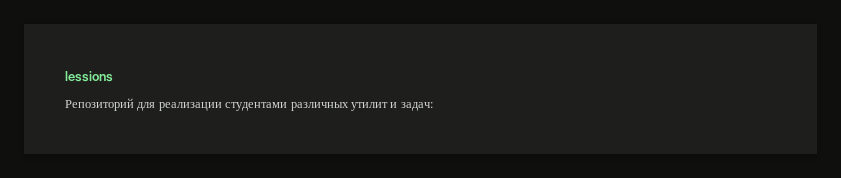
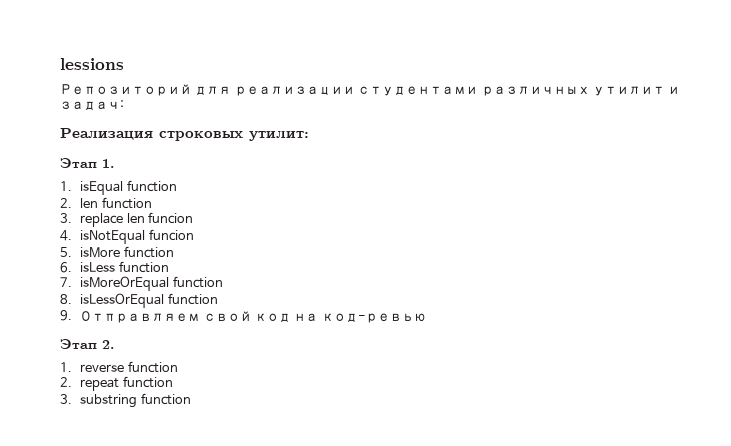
+ Реализация строковых утилит:
+ Этап 1.
+ 1. isEqual function
+ 2. len function
+ 3. replace len funcion
+ 4. isNotEqual funcion
+ 5. isMore function
+ 6. isLess function
+ 7. isMoreOrEqual function
+ 8. isLessOrEqual function
+ 9. Отправляем свой код на код-ревью
+ Этап 2.
+ 1. reverse function
+ 2. repeat function
+ 3. substring function

